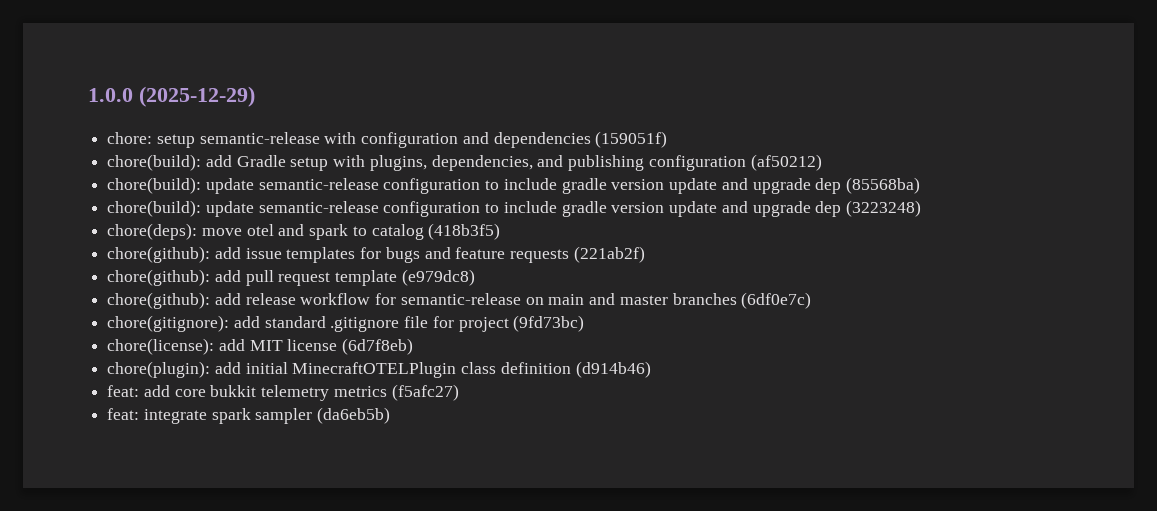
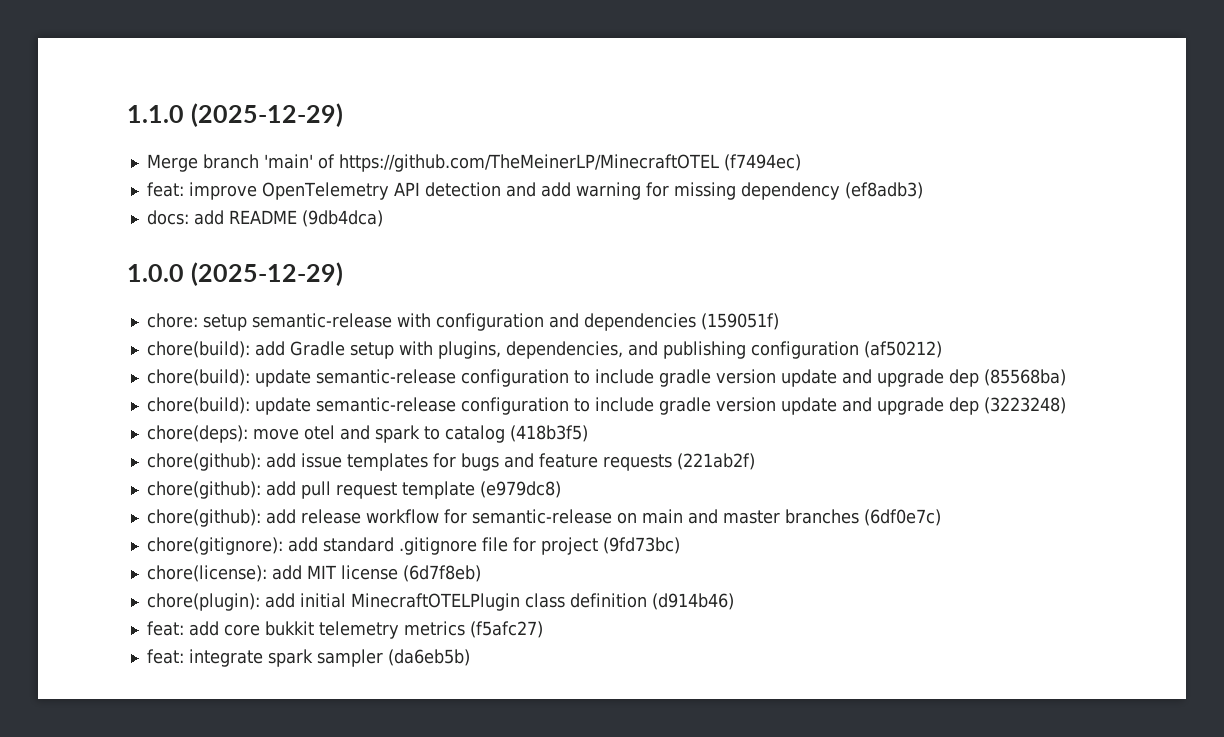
+ 1.1.0 (2025-12-29)
+ Merge branch 'main' of https://github.com/TheMeinerLP/MinecraftOTEL (f7494ec)
+ feat: improve OpenTelemetry API detection and add warning for missing dependency (ef8adb3)
+ docs: add README (9db4dca)

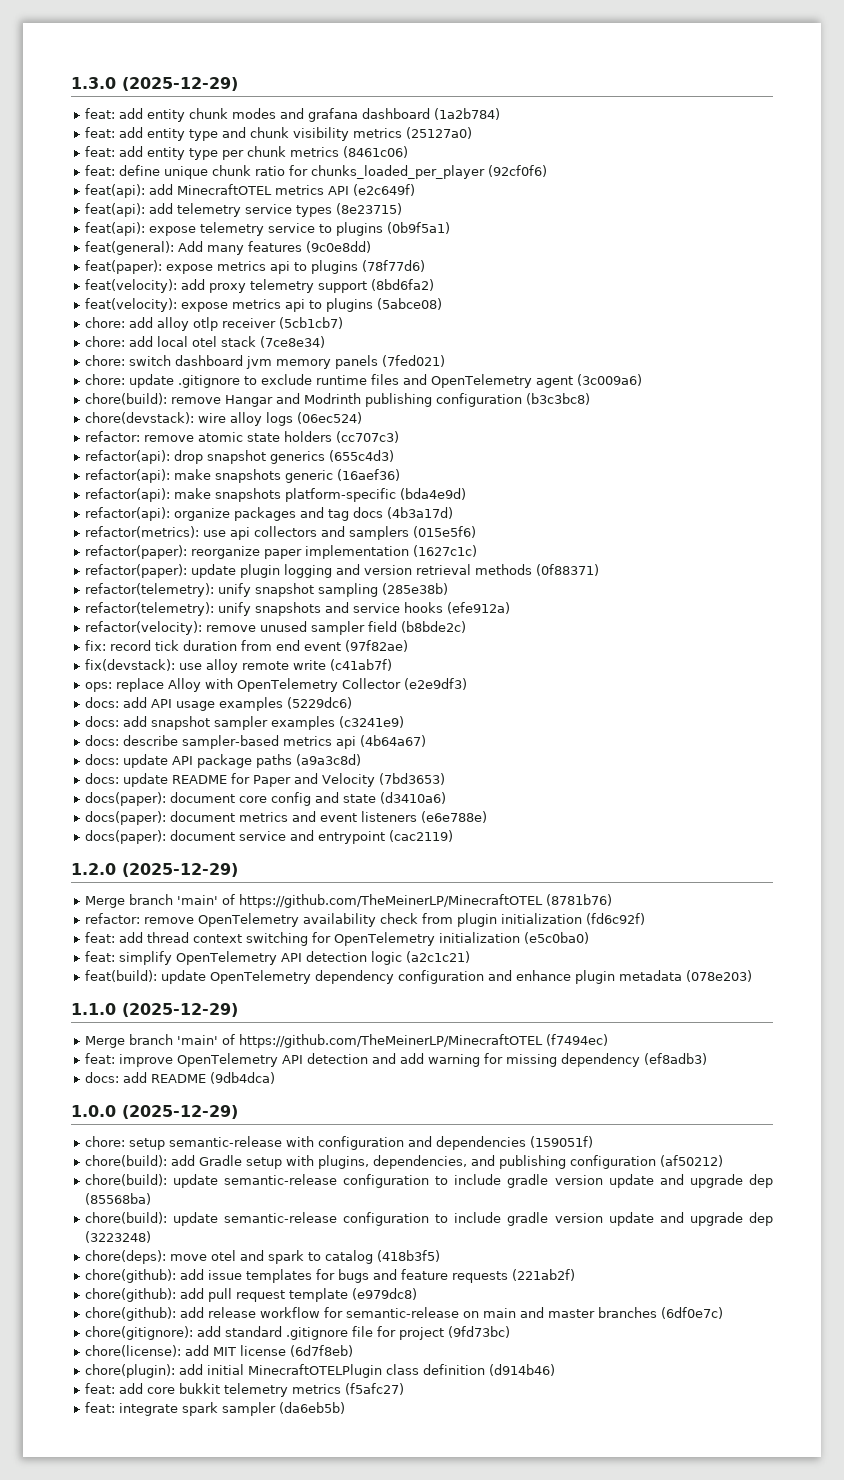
+ 1.3.0 (2025-12-29)
+ feat: add entity chunk modes and grafana dashboard (1a2b784)
+ feat: add entity type and chunk visibility metrics (25127a0)
+ feat: add entity type per chunk metrics (8461c06)
+ feat: define unique chunk ratio for chunks_loaded_per_player (92cf0f6)
+ feat(api): add MinecraftOTEL metrics API (e2c649f)
+ feat(api): add telemetry service types (8e23715)
+ feat(api): expose telemetry service to plugins (0b9f5a1)
+ feat(general): Add many features (9c0e8dd)
+ feat(paper): expose metrics api to plugins (78f77d6)
+ feat(velocity): add proxy telemetry support (8bd6fa2)
+ feat(velocity): expose metrics api to plugins (5abce08)
+ chore: add alloy otlp receiver (5cb1cb7)
+ chore: add local otel stack (7ce8e34)
+ chore: switch dashboard jvm memory panels (7fed021)
+ chore: update .gitignore to exclude runtime files and OpenTelemetry agent (3c009a6)
+ chore(build): remove Hangar and Modrinth publishing configuration (b3c3bc8)
+ chore(devstack): wire alloy logs (06ec524)
+ refactor: remove atomic state holders (cc707c3)
+ refactor(api): drop snapshot generics (655c4d3)
+ refactor(api): make snapshots generic (16aef36)
+ refactor(api): make snapshots platform-specific (bda4e9d)
+ refactor(api): organize packages and tag docs (4b3a17d)
+ refactor(metrics): use api collectors and samplers (015e5f6)
+ refactor(paper): reorganize paper implementation (1627c1c)
+ refactor(paper): update plugin logging and version retrieval methods (0f88371)
+ refactor(telemetry): unify snapshot sampling (285e38b)
+ refactor(telemetry): unify snapshots and service hooks (efe912a)
+ refactor(velocity): remove unused sampler field (b8bde2c)
+ fix: record tick duration from end event (97f82ae)
+ fix(devstack): use alloy remote write (c41ab7f)
+ ops: replace Alloy with OpenTelemetry Collector (e2e9df3)
+ docs: add API usage examples (5229dc6)
+ docs: add snapshot sampler examples (c3241e9)
+ docs: describe sampler-based metrics api (4b64a67)
+ docs: update API package paths (a9a3c8d)
+ docs: update README for Paper and Velocity (7bd3653)
+ docs(paper): document core config and state (d3410a6)
+ docs(paper): document metrics and event listeners (e6e788e)
+ docs(paper): document service and entrypoint (cac2119)
+ 1.2.0 (2025-12-29)
+ Merge branch 'main' of https://github.com/TheMeinerLP/MinecraftOTEL (8781b76)
+ refactor: remove OpenTelemetry availability check from plugin initialization (fd6c92f)
+ feat: add thread context switching for OpenTelemetry initialization (e5c0ba0)
+ feat: simplify OpenTelemetry API detection logic (a2c1c21)
+ feat(build): update OpenTelemetry dependency configuration and enhance plugin metadata (078e203)

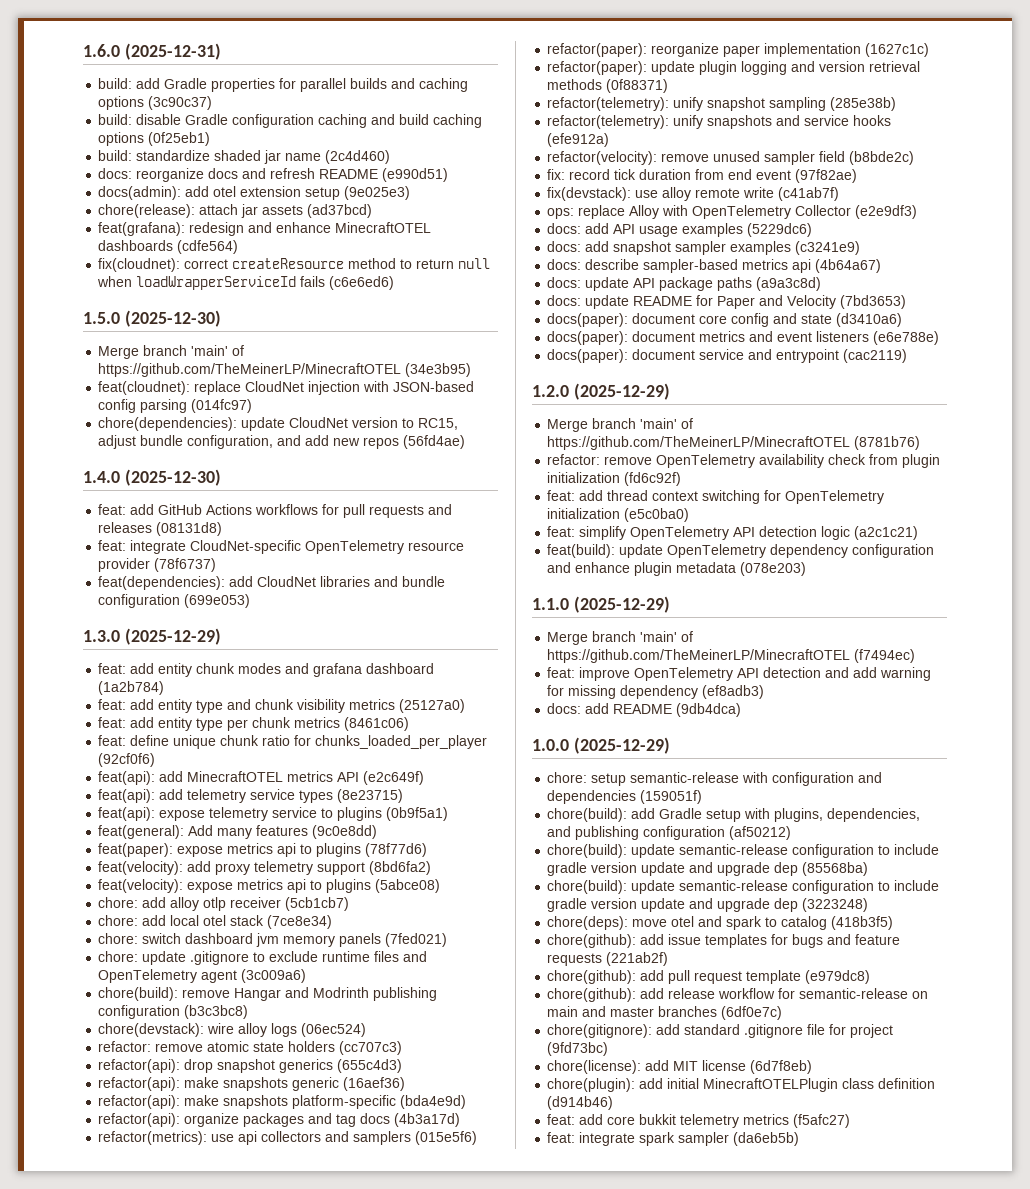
+ 1.6.0 (2025-12-31)
+ build: add Gradle properties for parallel builds and caching options (3c90c37)
+ build: disable Gradle configuration caching and build caching options (0f25eb1)
+ build: standardize shaded jar name (2c4d460)
+ docs: reorganize docs and refresh README (e990d51)
+ docs(admin): add otel extension setup (9e025e3)
+ chore(release): attach jar assets (ad37bcd)
+ feat(grafana): redesign and enhance MinecraftOTEL dashboards (cdfe564)
+ fix(cloudnet): correct createResource method to return null when loadWrapperServiceId fails (c6e6ed6)
+ 1.5.0 (2025-12-30)
+ Merge branch 'main' of https://github.com/TheMeinerLP/MinecraftOTEL (34e3b95)
+ feat(cloudnet): replace CloudNet injection with JSON-based config parsing (014fc97)
+ chore(dependencies): update CloudNet version to RC15, adjust bundle configuration, and add new repos (56fd4ae)
+ 1.4.0 (2025-12-30)
+ feat: add GitHub Actions workflows for pull requests and releases (08131d8)
+ feat: integrate CloudNet-specific OpenTelemetry resource provider (78f6737)
+ feat(dependencies): add CloudNet libraries and bundle configuration (699e053)

